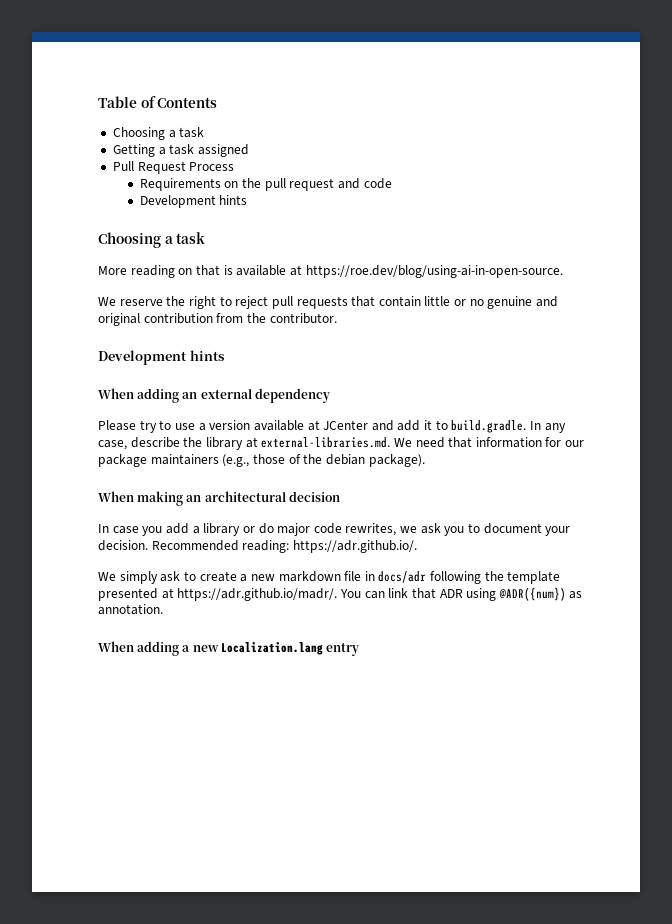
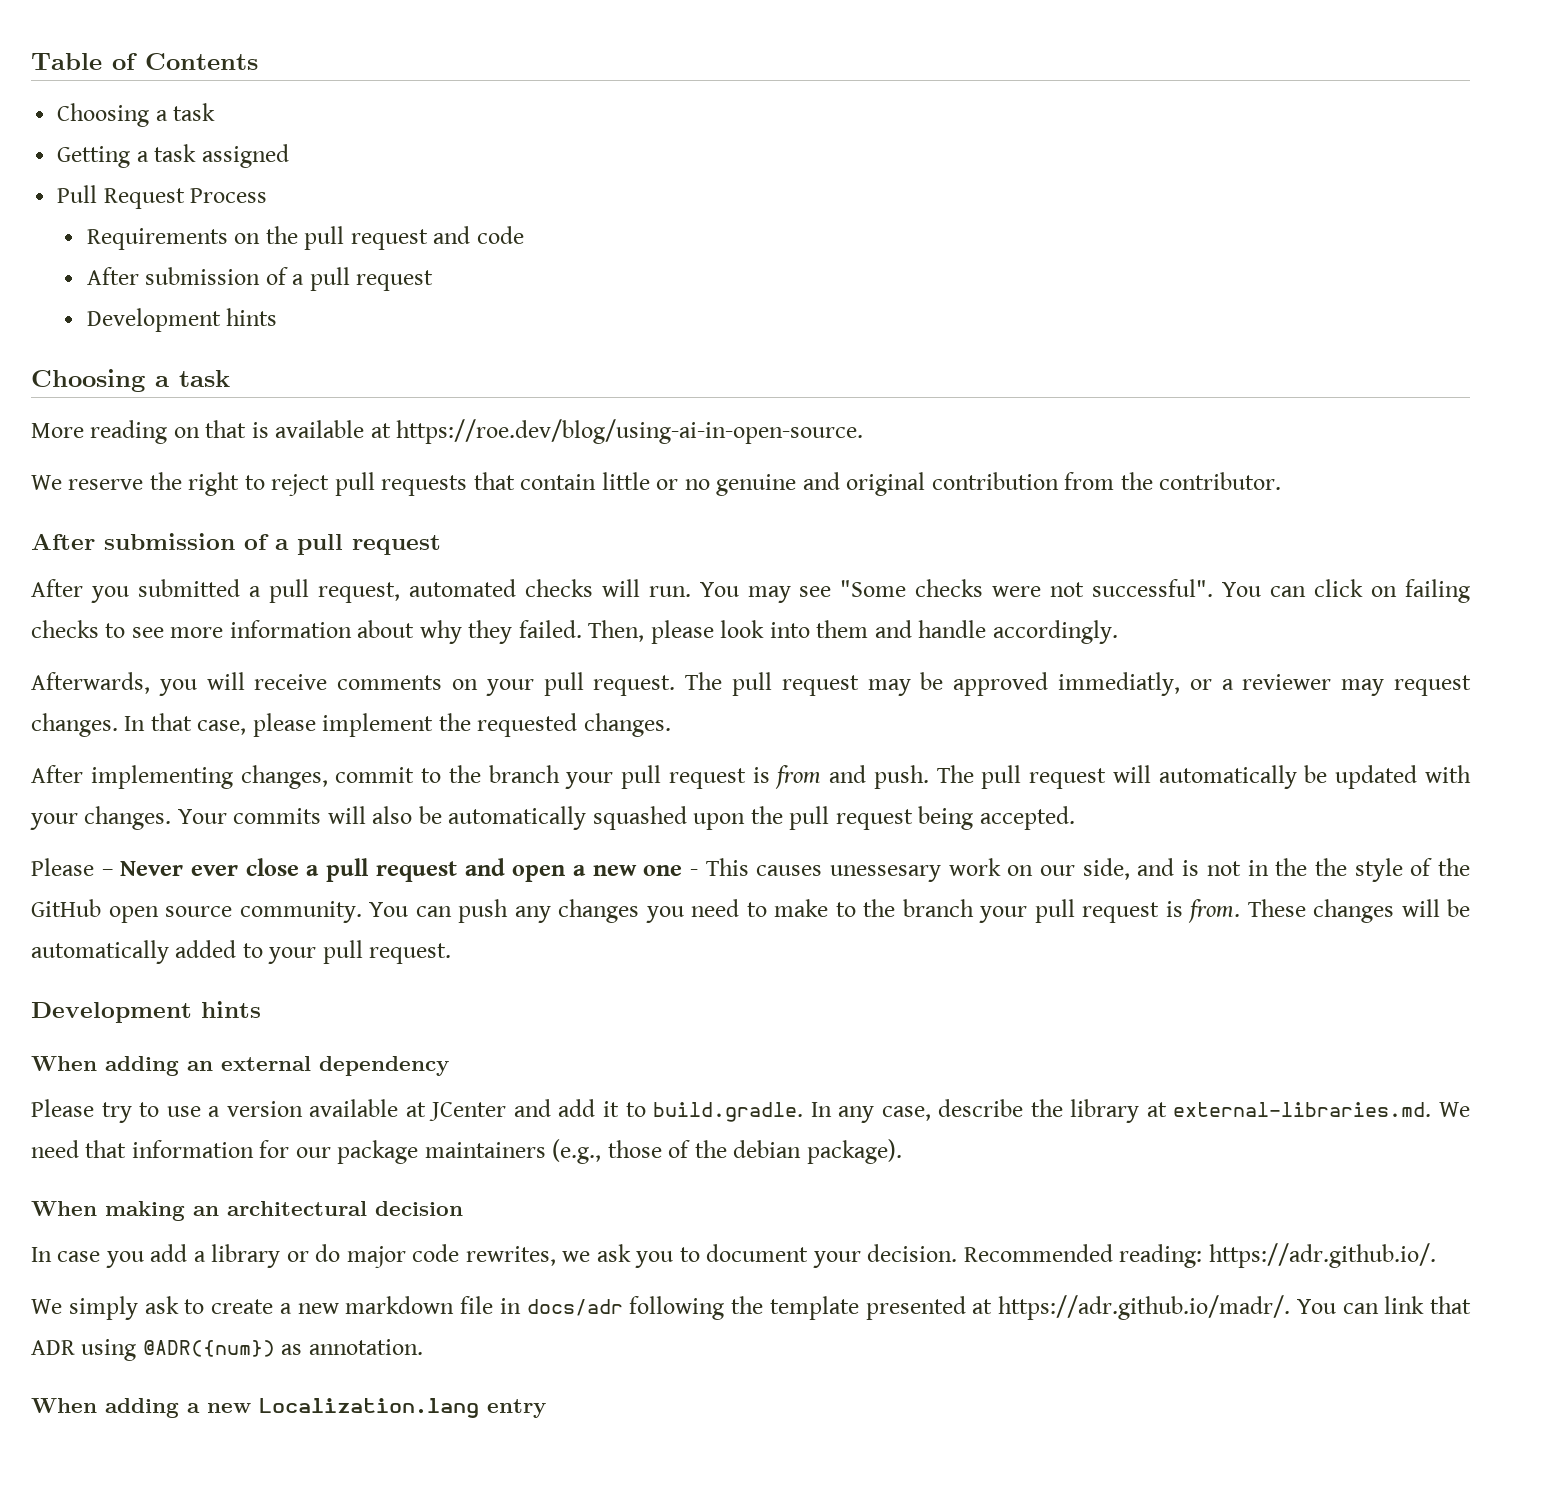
  Requirements on the pull request and code
+ After submission of a pull request
  We reserve the right to reject pull requests that contain little or no genuine and original contribution from the contributor.
+ After submission of a pull request
+ After you submitted a pull request, automated checks will run. You may see "Some checks were not successful". You can click on failing checks to see more information about why they failed. Then, please look into them and handle accordingly.
+ Afterwards, you will receive comments on your pull request. The pull request may be approved immediatly, or a reviewer may request changes. In that case, please implement the requested changes.
+ After implementing changes, commit to the branch your pull request is from and push. The pull request will automatically be updated with your changes. Your commits will also be automatically squashed upon the pull request being accepted.
+ Please – Never ever close a pull request and open a new one - This causes unessesary work on our side, and is not in the the style of the GitHub open source community. You can push any changes you need to make to the branch your pull request is from. These changes will be automatically added to your pull request.

